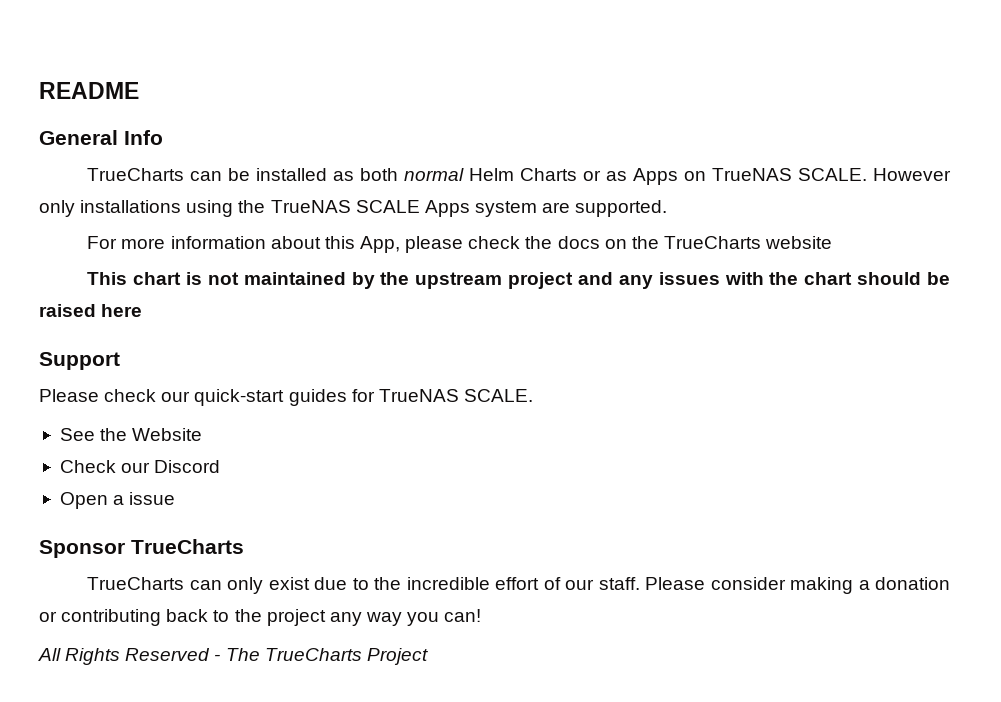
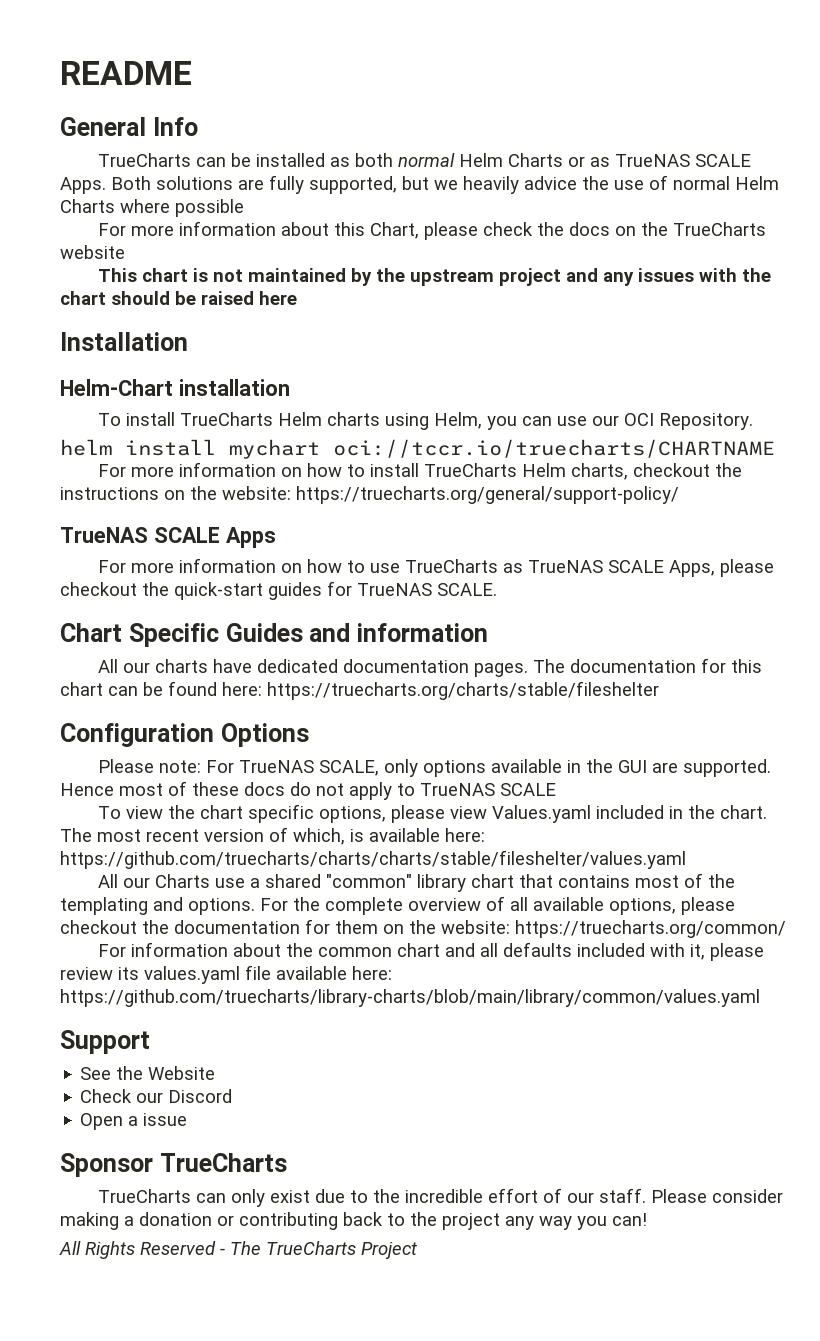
- TrueCharts can be installed as both normal Helm Charts or as Apps on TrueNAS SCALE. However only installations using the TrueNAS SCALE Apps system are supported.
+ TrueCharts can be installed as both normal Helm Charts or as TrueNAS SCALE Apps. Both solutions are fully supported, but we heavily advice the use of normal Helm Charts where possible
- For more information about this App, please check the docs on the TrueCharts website
+ For more information about this Chart, please check the docs on the TrueCharts website
- Support
- Please check our quick-start guides for TrueNAS SCALE.
+ Installation
+ Helm-Chart installation
+ To install TrueCharts Helm charts using Helm, you can use our OCI Repository.
+ helm install mychart oci://tccr.io/truecharts/CHARTNAME
+ For more information on how to install TrueCharts Helm charts, checkout the instructions on the website: https://truecharts.org/general/support-policy/
+ TrueNAS SCALE Apps
+ For more information on how to use TrueCharts as TrueNAS SCALE Apps, please checkout the quick-start guides for TrueNAS SCALE.
+ Chart Specific Guides and information
+ All our charts have dedicated documentation pages. The documentation for this chart can be found here: https://truecharts.org/charts/stable/fileshelter
+ Configuration Options
+ Please note: For TrueNAS SCALE, only options available in the GUI are supported. Hence most of these docs do not apply to TrueNAS SCALE
+ To view the chart specific options, please view Values.yaml included in the chart. The most recent version of which, is available here: https://github.com/truecharts/charts/charts/stable/fileshelter/values.yaml
+ All our Charts use a shared "common" library chart that contains most of the templating and options. For the complete overview of all available options, please checkout the documentation for them on the website: https://truecharts.org/common/
+ For information about the common chart and all defaults included with it, please review its values.yaml file available here: https://github.com/truecharts/library-charts/blob/main/library/common/values.yaml
+ Support

